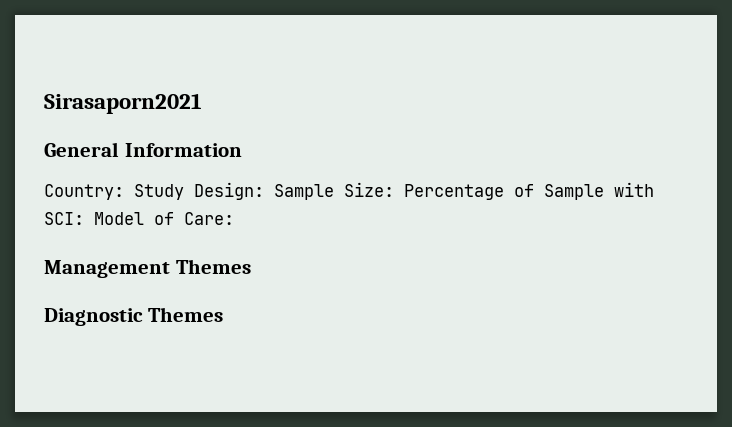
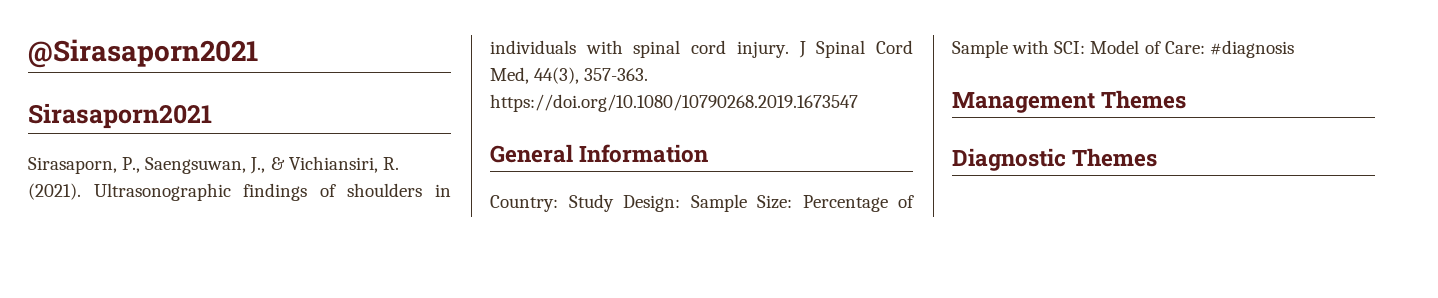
+ @Sirasaporn2021
+ Sirasaporn, P., Saengsuwan, J., & Vichiansiri, R. (2021). Ultrasonographic findings of shoulders in individuals with spinal cord injury. J Spinal Cord Med, 44(3), 357-363. https://doi.org/10.1080/10790268.2019.1673547
- Country: Study Design: Sample Size: Percentage of Sample with SCI: Model of Care:
+ Country: Study Design: Sample Size: Percentage of Sample with SCI: Model of Care: #diagnosis

